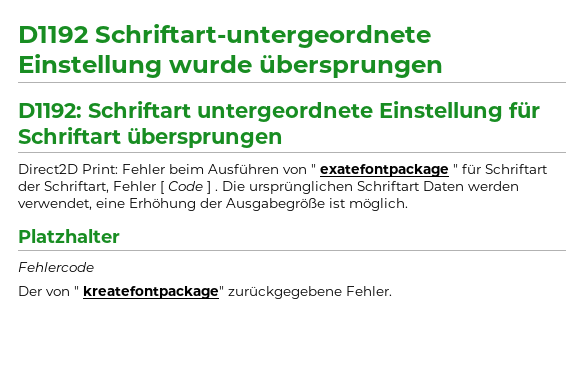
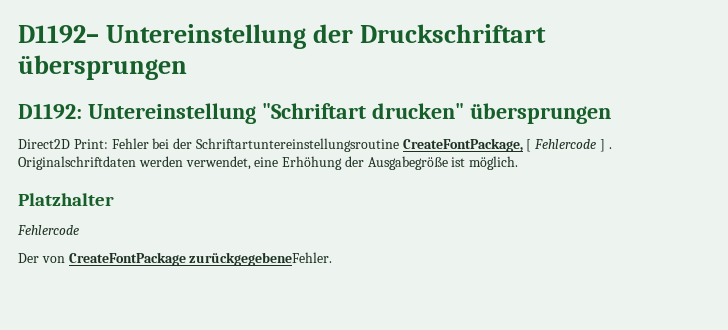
- D1192 Schriftart-untergeordnete Einstellung wurde übersprungen
- D1192: Schriftart untergeordnete Einstellung für Schriftart übersprungen
- Direct2D Print: Fehler beim Ausführen von " exatefontpackage " für Schriftart der Schriftart, Fehler [ Code ] . Die ursprünglichen Schriftart Daten werden verwendet, eine Erhöhung der Ausgabegröße ist möglich.
+ D1192– Untereinstellung der Druckschriftart übersprungen
+ D1192: Untereinstellung "Schriftart drucken" übersprungen
+ Direct2D Print: Fehler bei der Schriftartuntereinstellungsroutine CreateFontPackage, [ Fehlercode ] . Originalschriftdaten werden verwendet, eine Erhöhung der Ausgabegröße ist möglich.
- Der von " kreatefontpackage" zurückgegebene Fehler.
+ Der von CreateFontPackage zurückgegebeneFehler.

